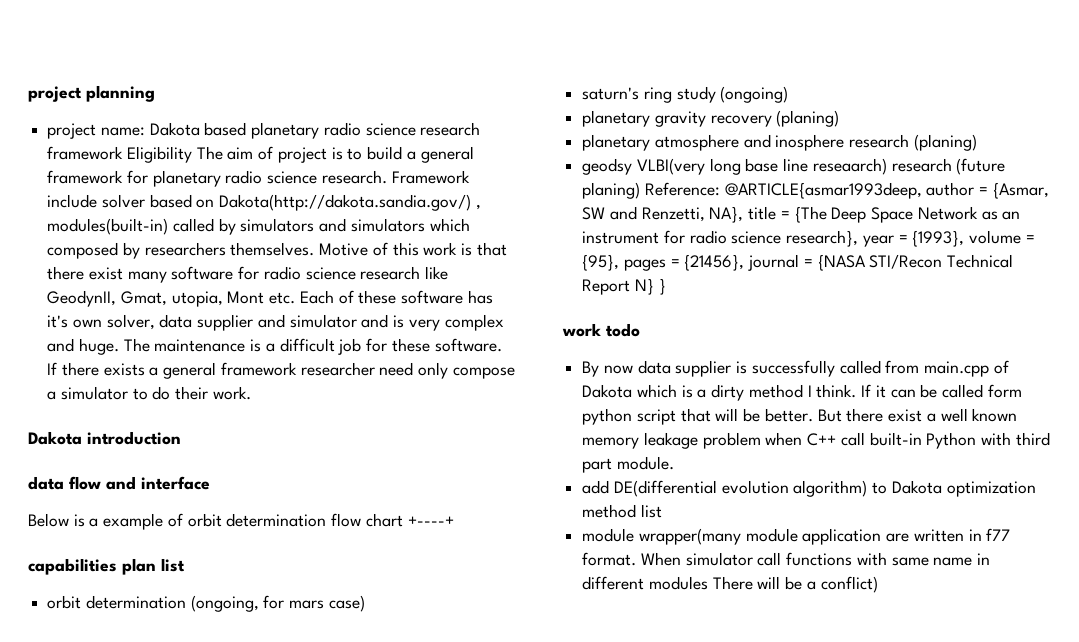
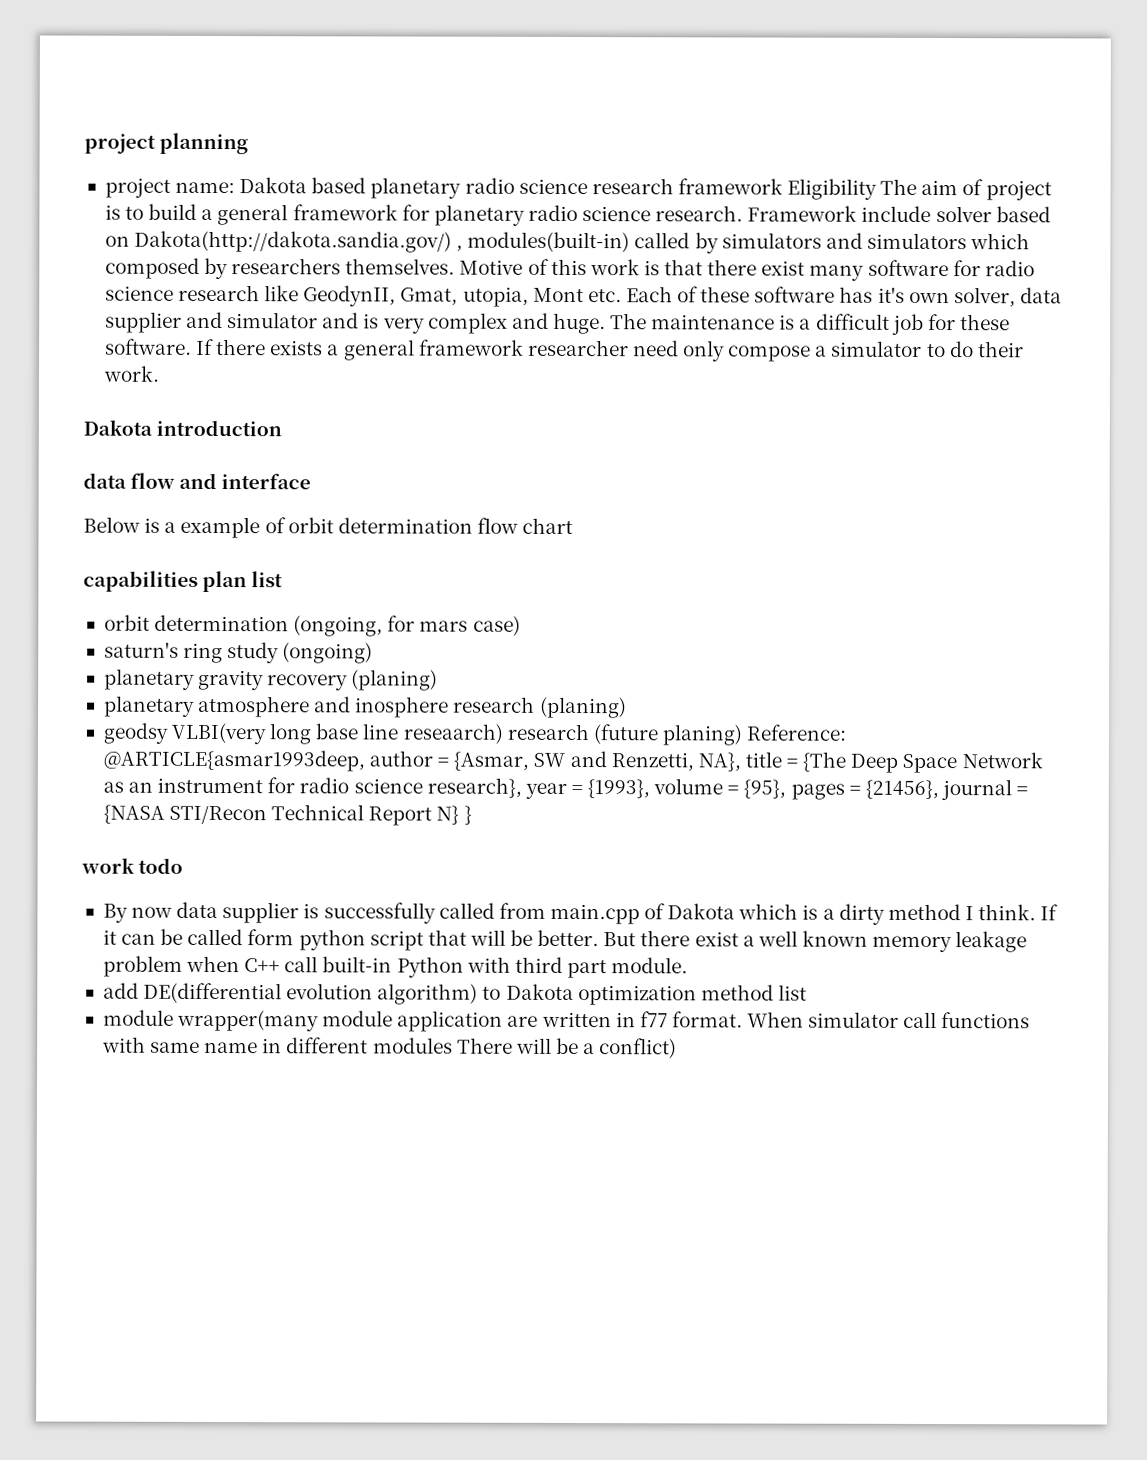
- Below is a example of orbit determination flow chart +----+
+ Below is a example of orbit determination flow chart

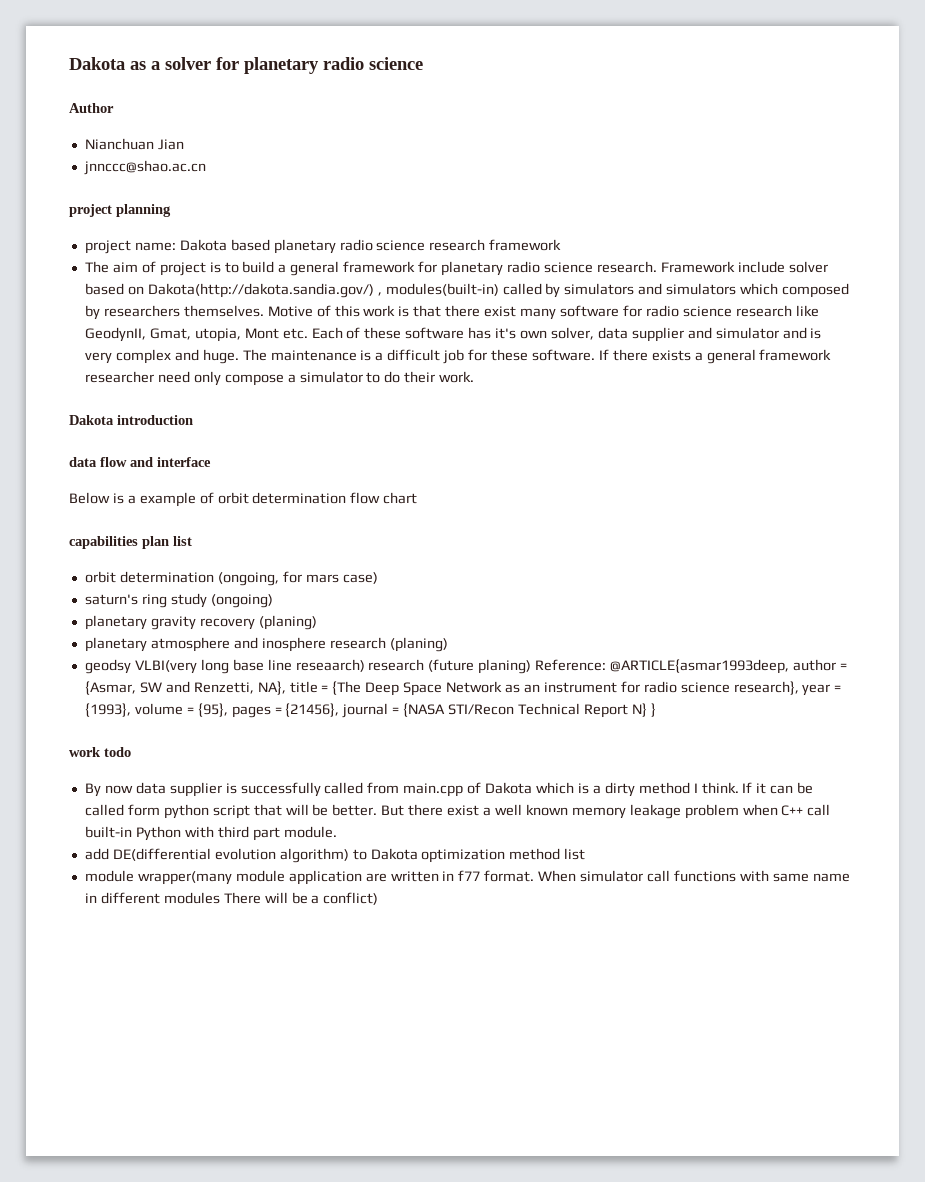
+ Dakota as a solver for planetary radio science
+ Author
+ Nianchuan Jian
+ jnnccc@shao.ac.cn
- project name: Dakota based planetary radio science research framework Eligibility The aim of project is to build a general framework for planetary radio science research.
+ project name: Dakota based planetary radio science research framework
+ The aim of project is to build a general framework for planetary radio science research.

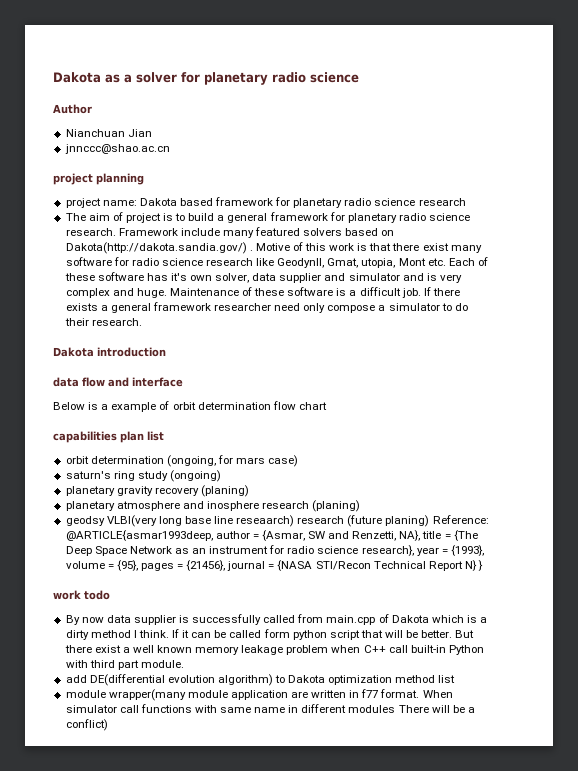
- project name: Dakota based planetary radio science research framework
+ project name: Dakota based framework for planetary radio science research
- Framework include solver based on Dakota(http://dakota.sandia.gov/) , modules(built-in) called by simulators and simulators which composed by researchers themselves.
+ Framework include many featured solvers based on Dakota(http://dakota.sandia.gov/) .
- The maintenance is a difficult job for these software.
+ Maintenance of these software is a difficult job.
- If there exists a general framework researcher need only compose a simulator to do their work.
+ If there exists a general framework researcher need only compose a simulator to do their research.

